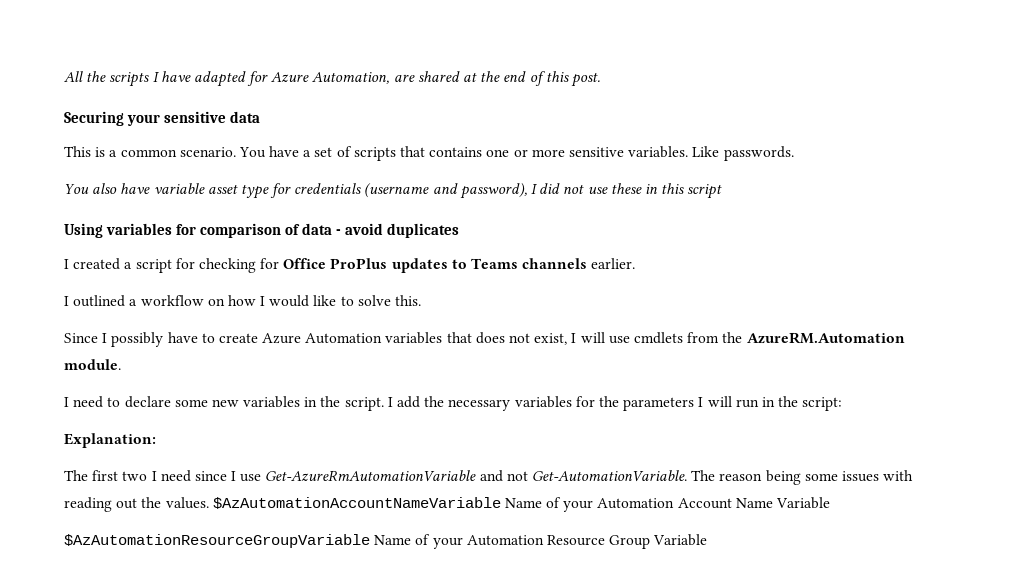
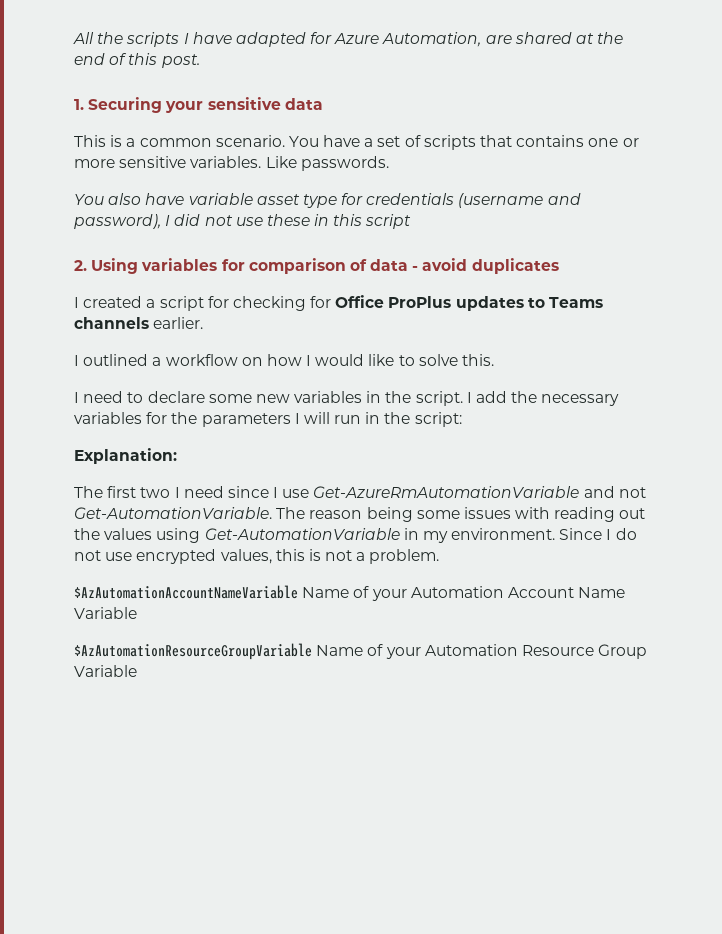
- Securing your sensitive data
+ 1. Securing your sensitive data
- Using variables for comparison of data - avoid duplicates
+ 2. Using variables for comparison of data - avoid duplicates
- Since I possibly have to create Azure Automation variables that does not exist, I will use cmdlets from the AzureRM.Automation module.
- The reason being some issues with reading out the values. $AzAutomationAccountNameVariable Name of your Automation Account Name Variable
+ The reason being some issues with reading out the values using Get-AutomationVariable in my environment. Since I do not use encrypted values, this is not a problem.
+ $AzAutomationAccountNameVariable Name of your Automation Account Name Variable

